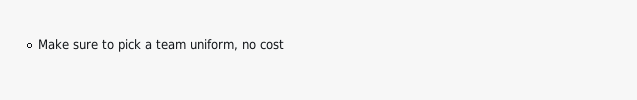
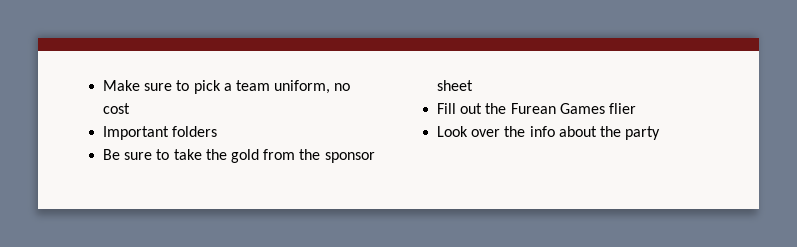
+ Important folders
+ Be sure to take the gold from the sponsor sheet
+ Fill out the Furean Games flier
+ Look over the info about the party

